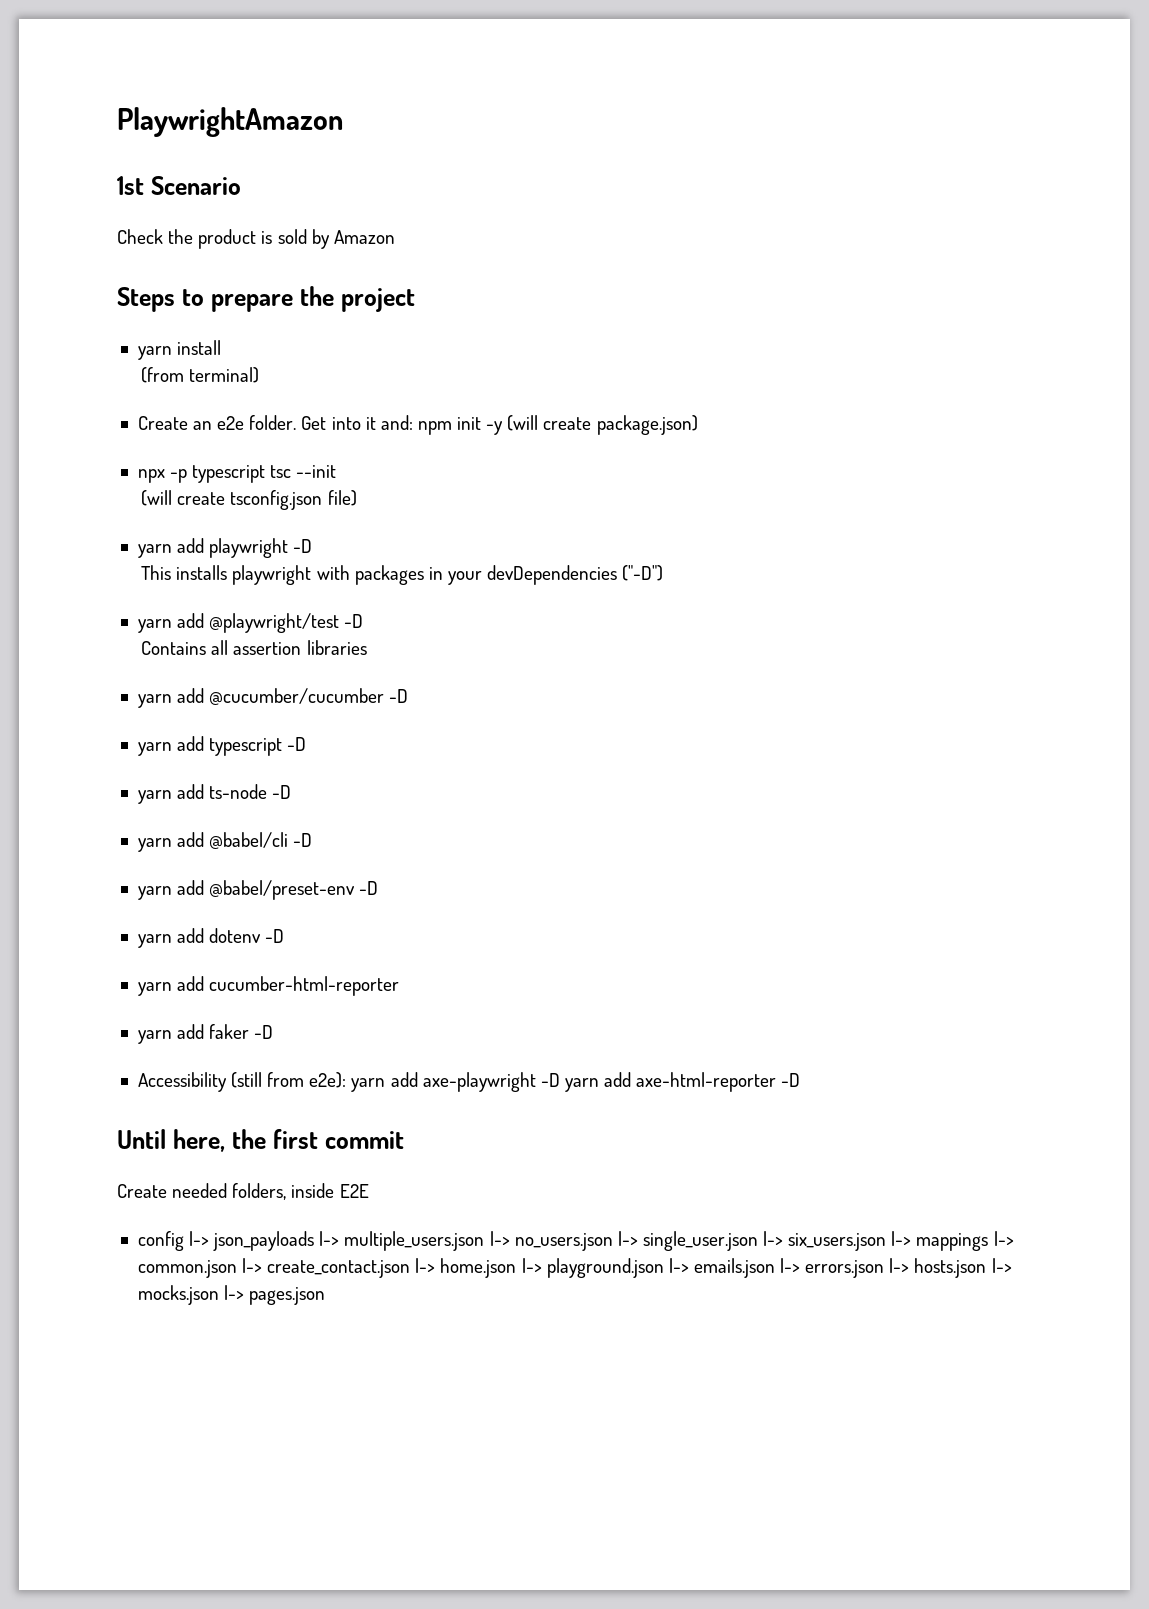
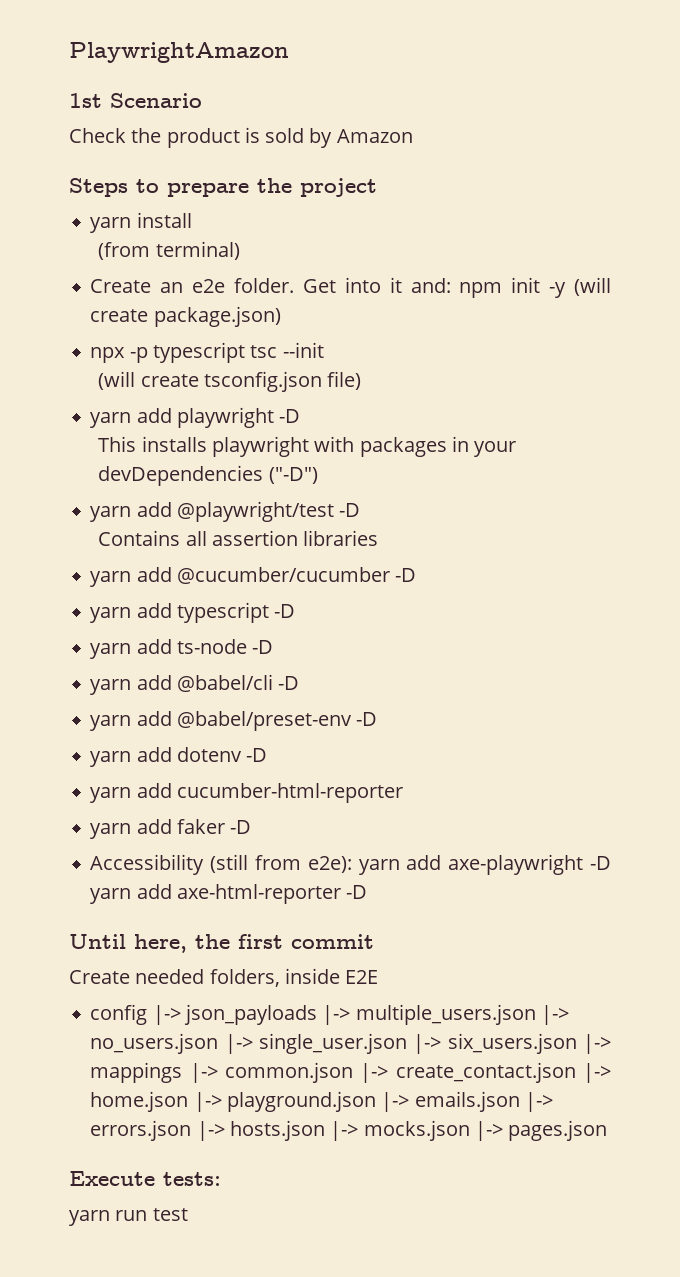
+ Execute tests:
+ yarn run test

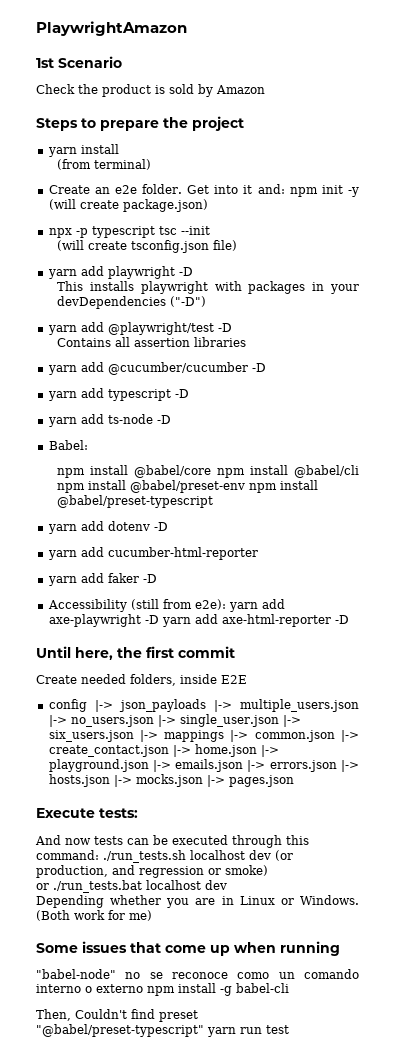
- yarn add @babel/cli -D
- yarn add @babel/preset-env -D
+ Babel:
+ npm install @babel/core npm install @babel/cli npm install @babel/preset-env npm install @babel/preset-typescript
- yarn run test
+ And now tests can be executed through this command: ./run_tests.sh localhost dev (or production, and regression or smoke)
+ or ./run_tests.bat localhost dev
+ Depending whether you are in Linux or Windows. (Both work for me)
+ Some issues that come up when running
+ "babel-node" no se reconoce como un comando interno o externo npm install -g babel-cli
+ Then, Couldn't find preset "@babel/preset-typescript" yarn run test

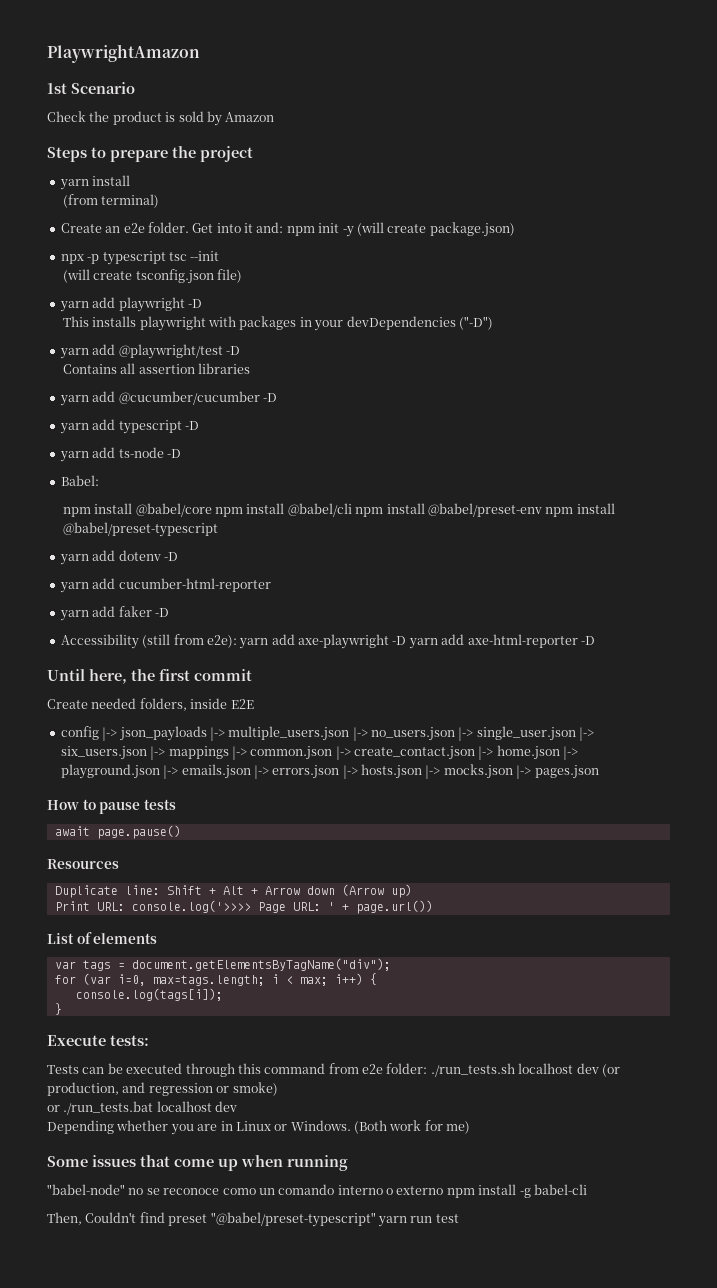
+ How to pause tests
+ await page.pause()
+ Resources
+ Duplicate line: Shift + Alt + Arrow down (Arrow up)
+ Print URL: console.log('>>>> Page URL: ' + page.url())
+ List of elements
+ var tags = document.getElementsByTagName("div");
+ for (var i=0, max=tags.length; i < max; i++) {
+ console.log(tags[i]);
+ }
- And now tests can be executed through this command: ./run_tests.sh localhost dev (or production, and regression or smoke)
+ Tests can be executed through this command from e2e folder: ./run_tests.sh localhost dev (or production, and regression or smoke)

